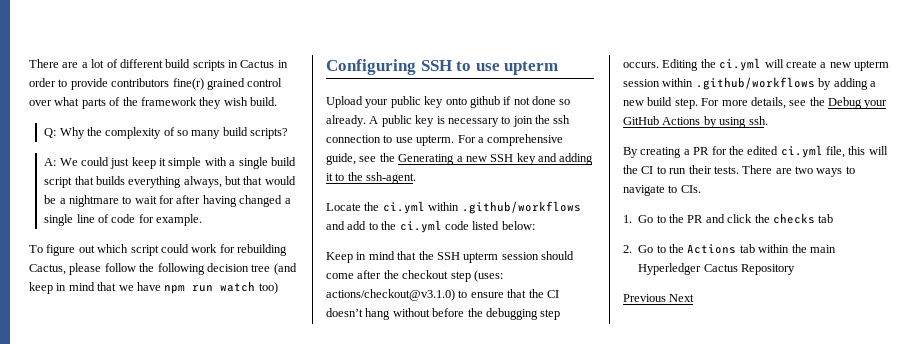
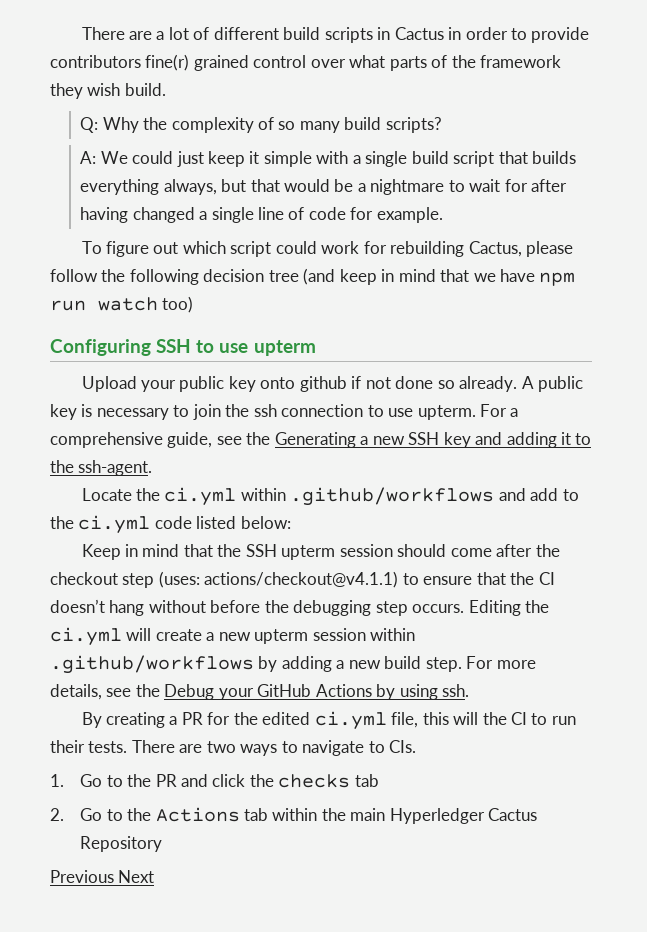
- Keep in mind that the SSH upterm session should come after the checkout step (uses: actions/checkout@v3.1.0) to ensure that the CI doesn’t hang without before the debugging step occurs.
+ Keep in mind that the SSH upterm session should come after the checkout step (uses: actions/checkout@v4.1.1) to ensure that the CI doesn’t hang without before the debugging step occurs.

